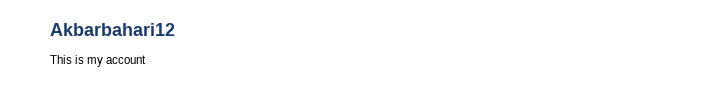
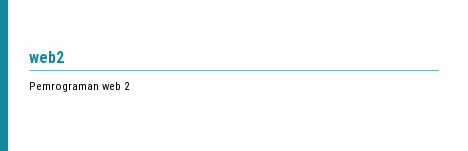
- Akbarbahari12
- This is my account
+ web2
+ Pemrograman web 2

